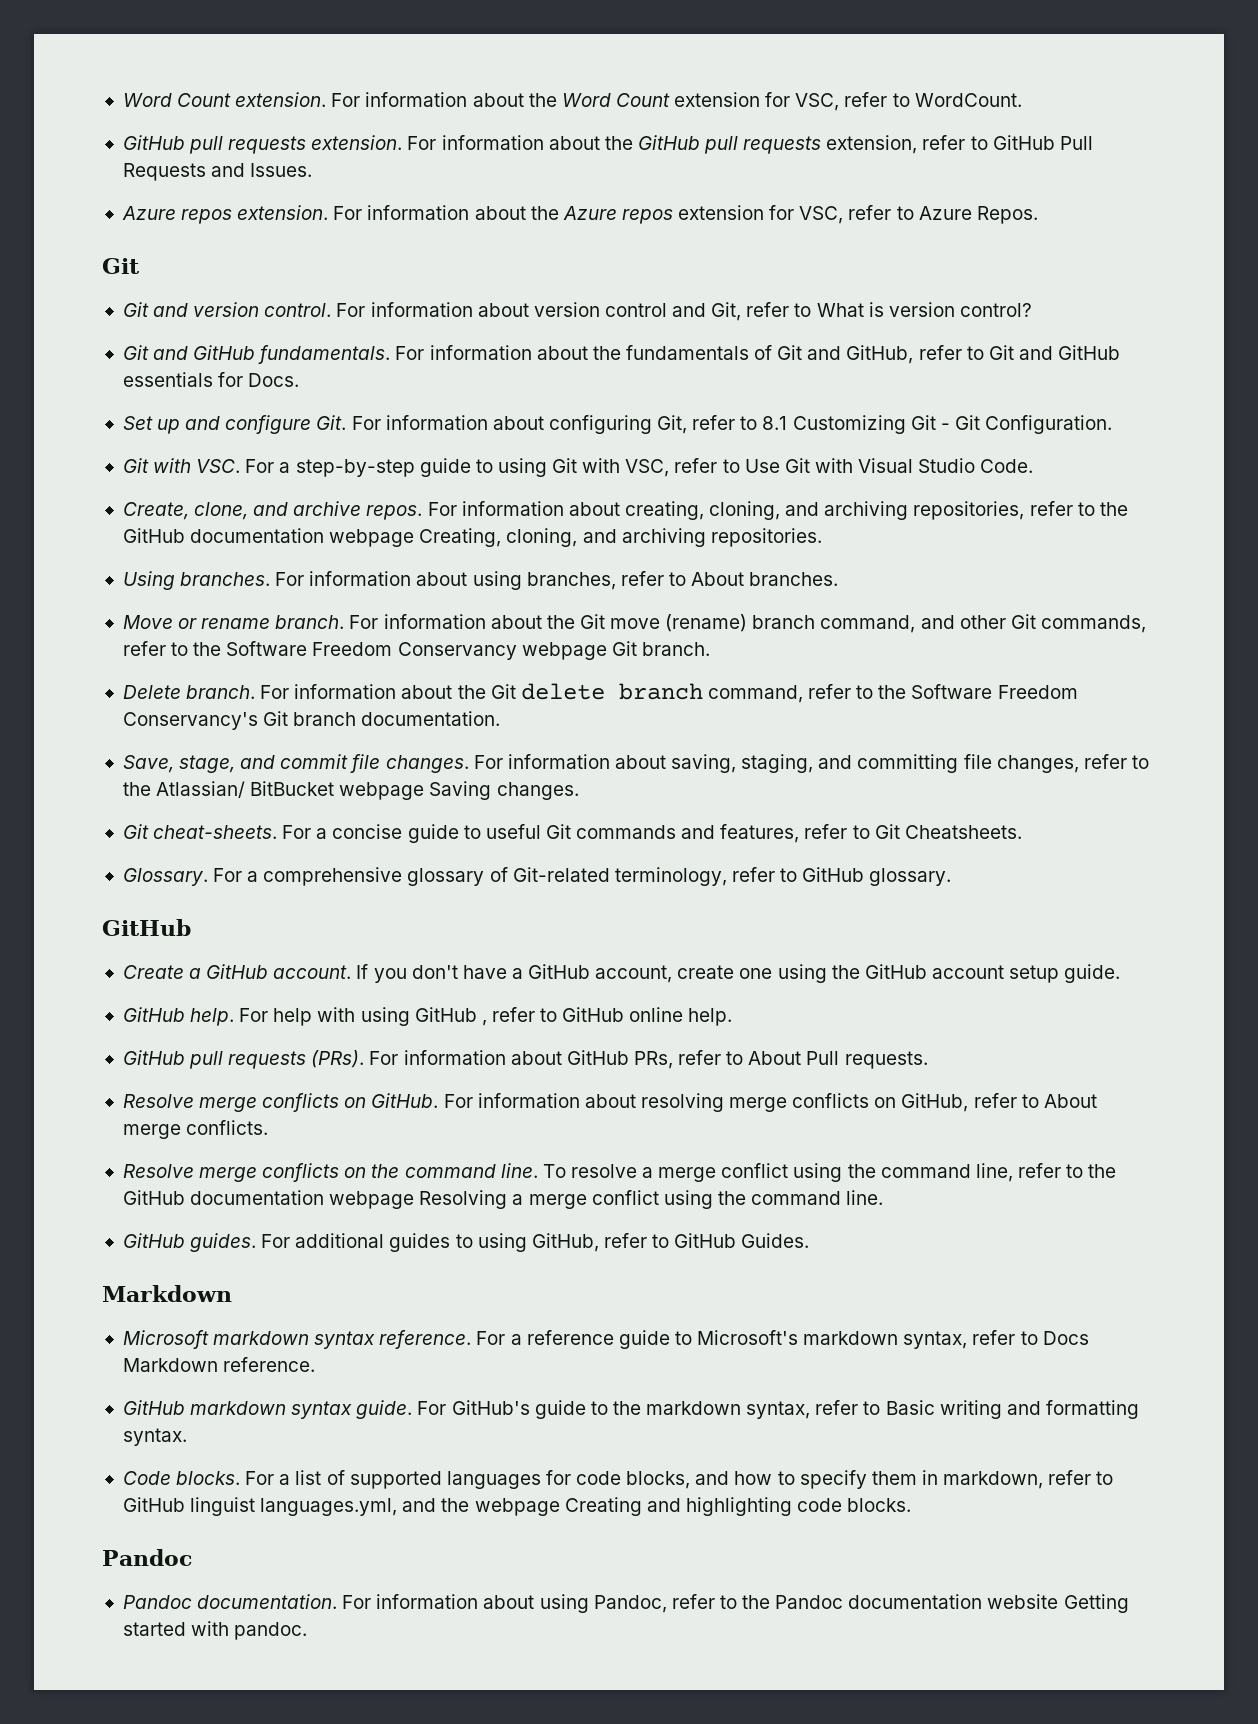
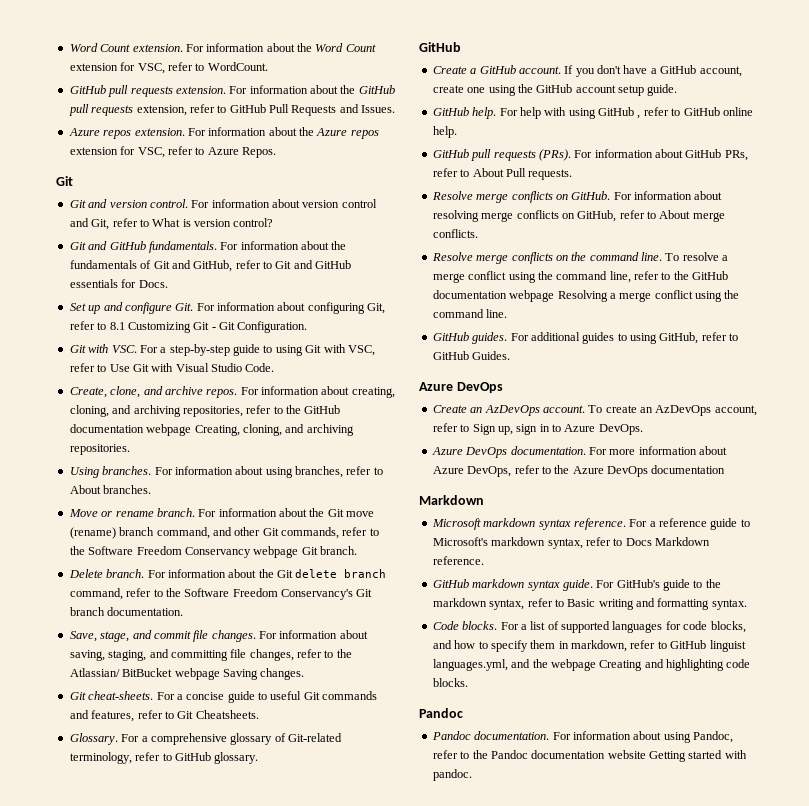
  For additional guides to using GitHub, refer to GitHub Guides.
+ Azure DevOps
+ Create an AzDevOps account. To create an AzDevOps account, refer to Sign up, sign in to Azure DevOps.
+ Azure DevOps documentation. For more information about Azure DevOps, refer to the Azure DevOps documentation

